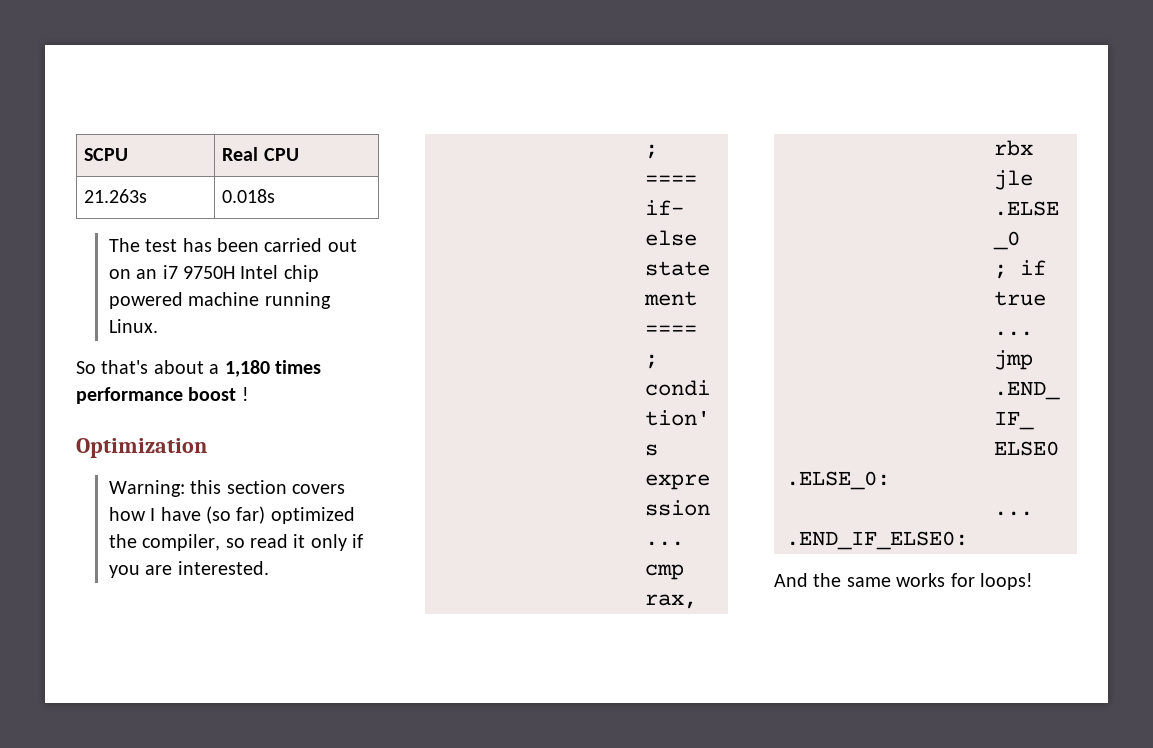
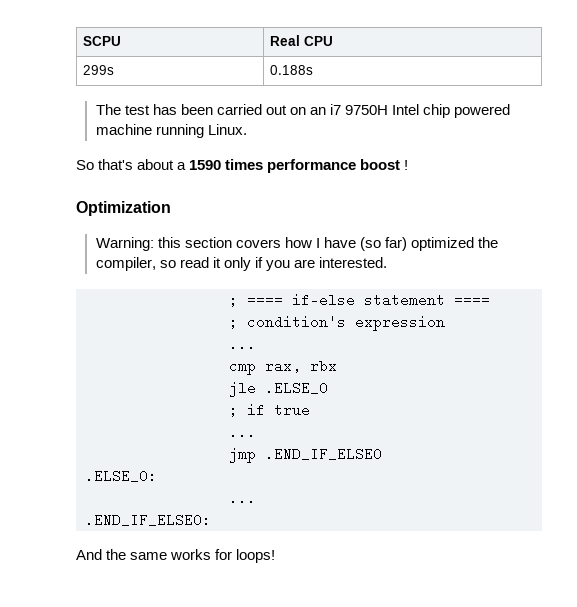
- 21.263s | 0.018s
+ 299s | 0.188s
- So that's about a 1,180 times performance boost !
+ So that's about a 1590 times performance boost !

